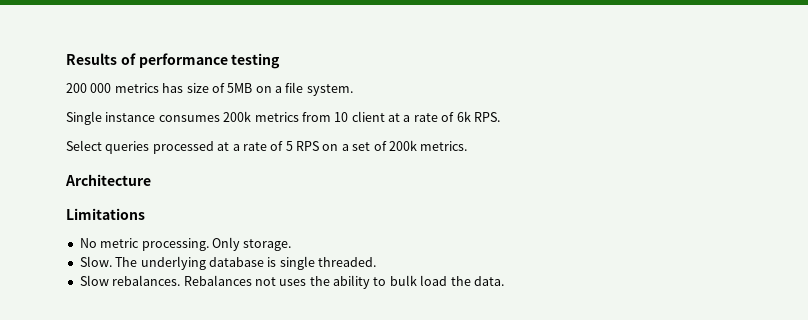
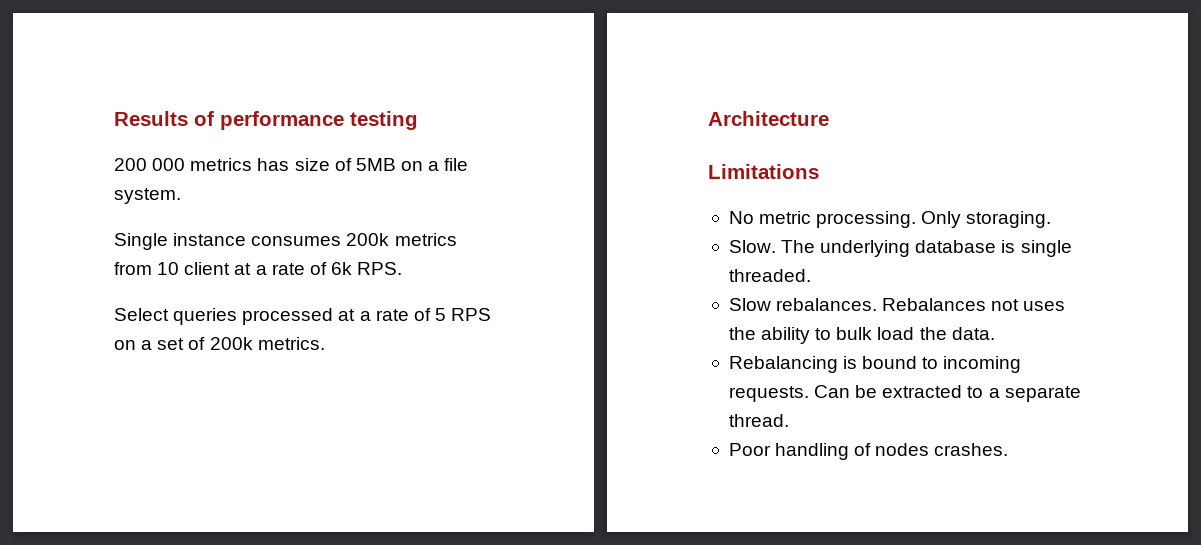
- Only storage.
+ Only storaging.
+ Rebalancing is bound to incoming requests. Can be extracted to a separate thread.
+ Poor handling of nodes crashes.

